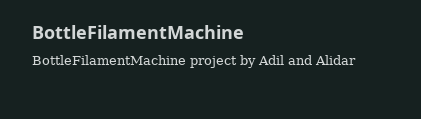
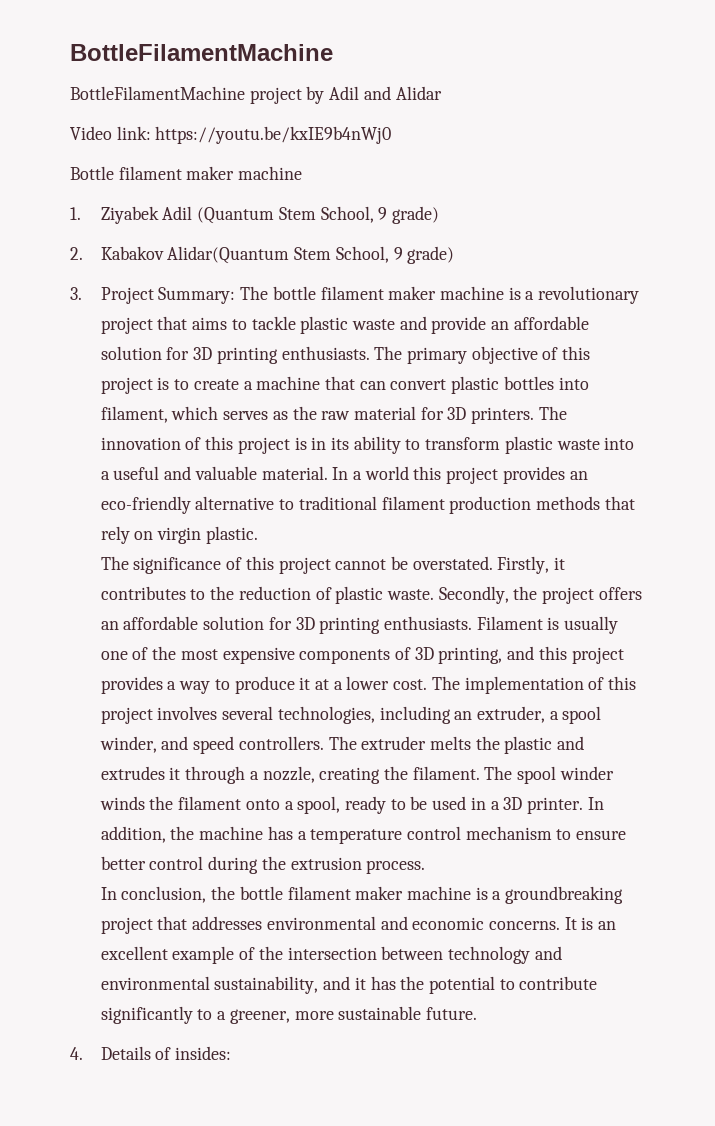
+ Video link: https://youtu.be/kxIE9b4nWj0
+ Bottle filament maker machine
+ 1. Ziyabek Adil (Quantum Stem School, 9 grade)
+ 2. Kabakov Alidar(Quantum Stem School, 9 grade)
+ 3. Project Summary: The bottle filament maker machine is a revolutionary project that aims to tackle plastic waste and provide an affordable solution for 3D printing enthusiasts. The primary objective of this project is to create a machine that can convert plastic bottles into filament, which serves as the raw material for 3D printers. The innovation of this project is in its ability to transform plastic waste into a useful and valuable material. In a world this project provides an eco-friendly alternative to traditional filament production methods that rely on virgin plastic.
+ The significance of this project cannot be overstated. Firstly, it contributes to the reduction of plastic waste. Secondly, the project offers an affordable solution for 3D printing enthusiasts. Filament is usually one of the most expensive components of 3D printing, and this project provides a way to produce it at a lower cost. The implementation of this project involves several technologies, including an extruder, a spool winder, and speed controllers. The extruder melts the plastic and extrudes it through a nozzle, creating the filament. The spool winder winds the filament onto a spool, ready to be used in a 3D printer. In addition, the machine has a temperature control mechanism to ensure better control during the extrusion process.
+ In conclusion, the bottle filament maker machine is a groundbreaking project that addresses environmental and economic concerns. It is an excellent example of the intersection between technology and environmental sustainability, and it has the potential to contribute significantly to a greener, more sustainable future.
+ 4. Details of insides:

